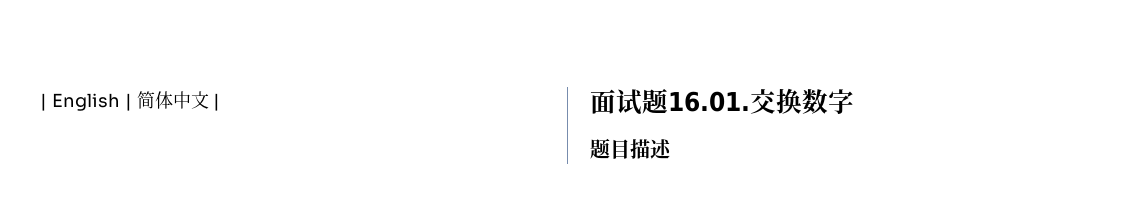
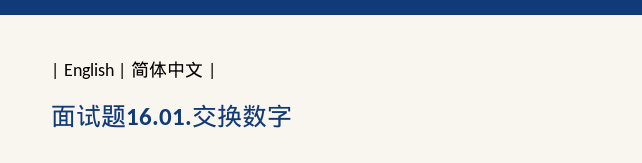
- 题目描述

